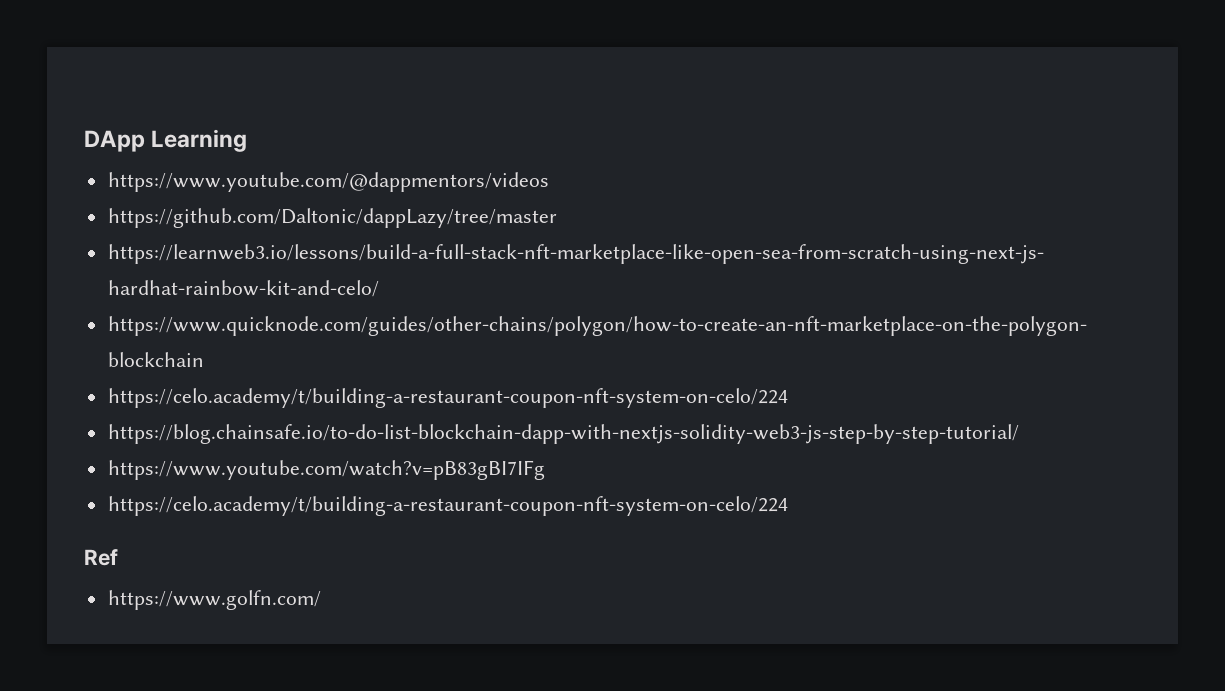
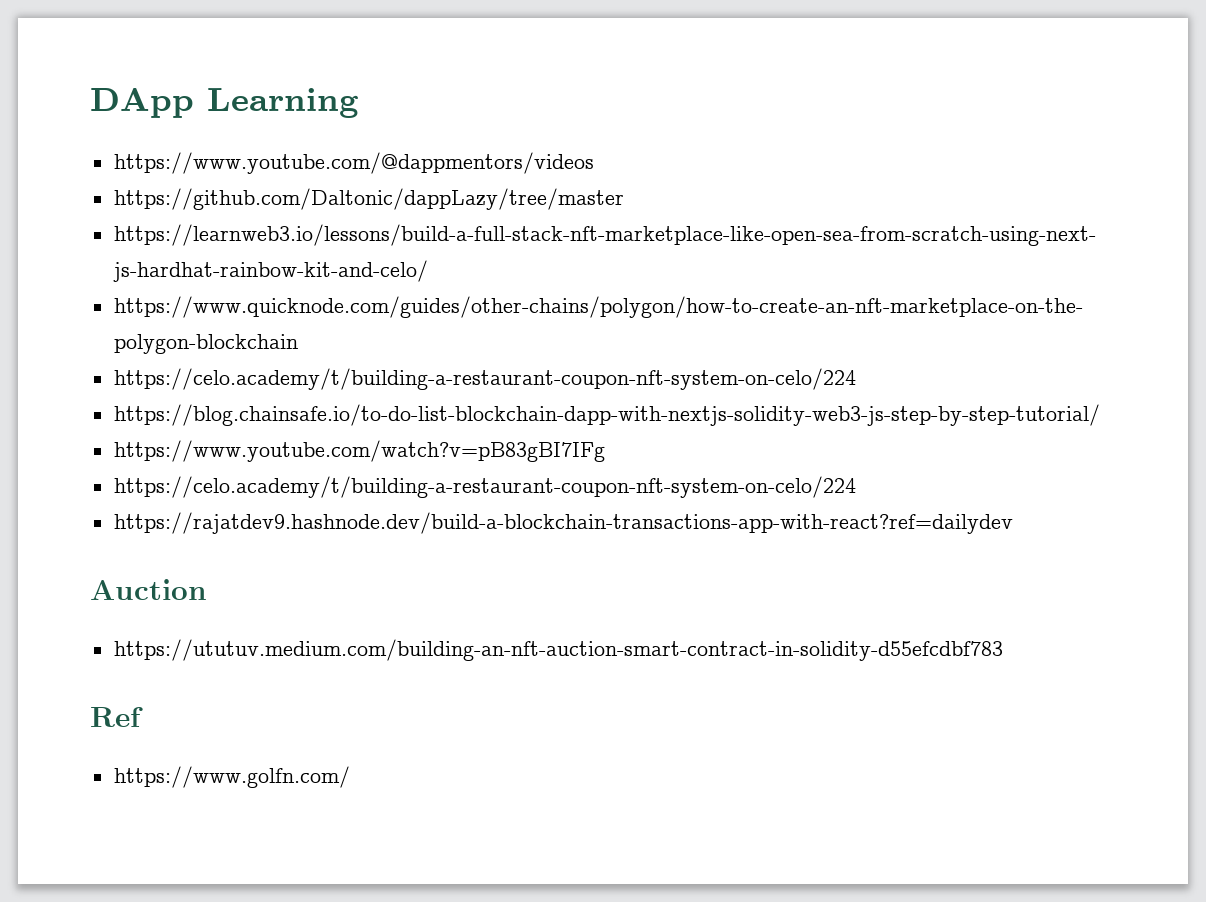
+ https://rajatdev9.hashnode.dev/build-a-blockchain-transactions-app-with-react?ref=dailydev
+ Auction
+ https://ututuv.medium.com/building-an-nft-auction-smart-contract-in-solidity-d55efcdbf783

